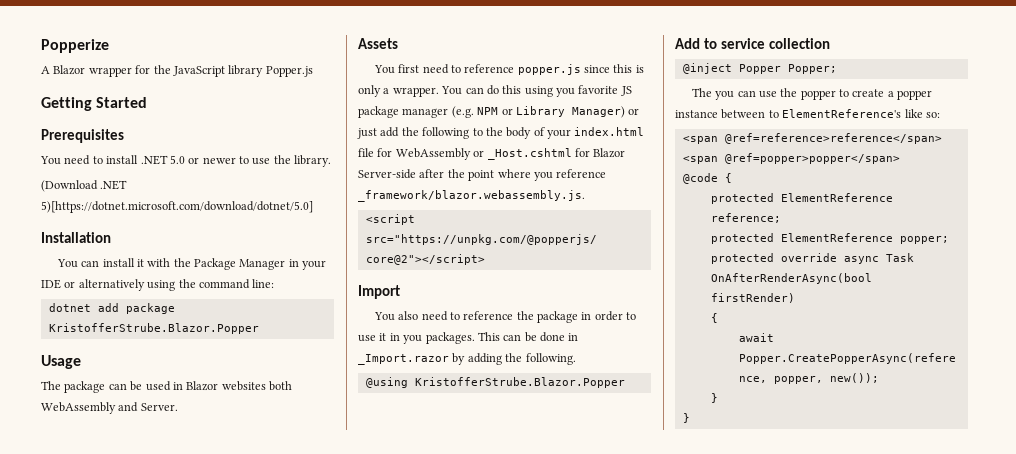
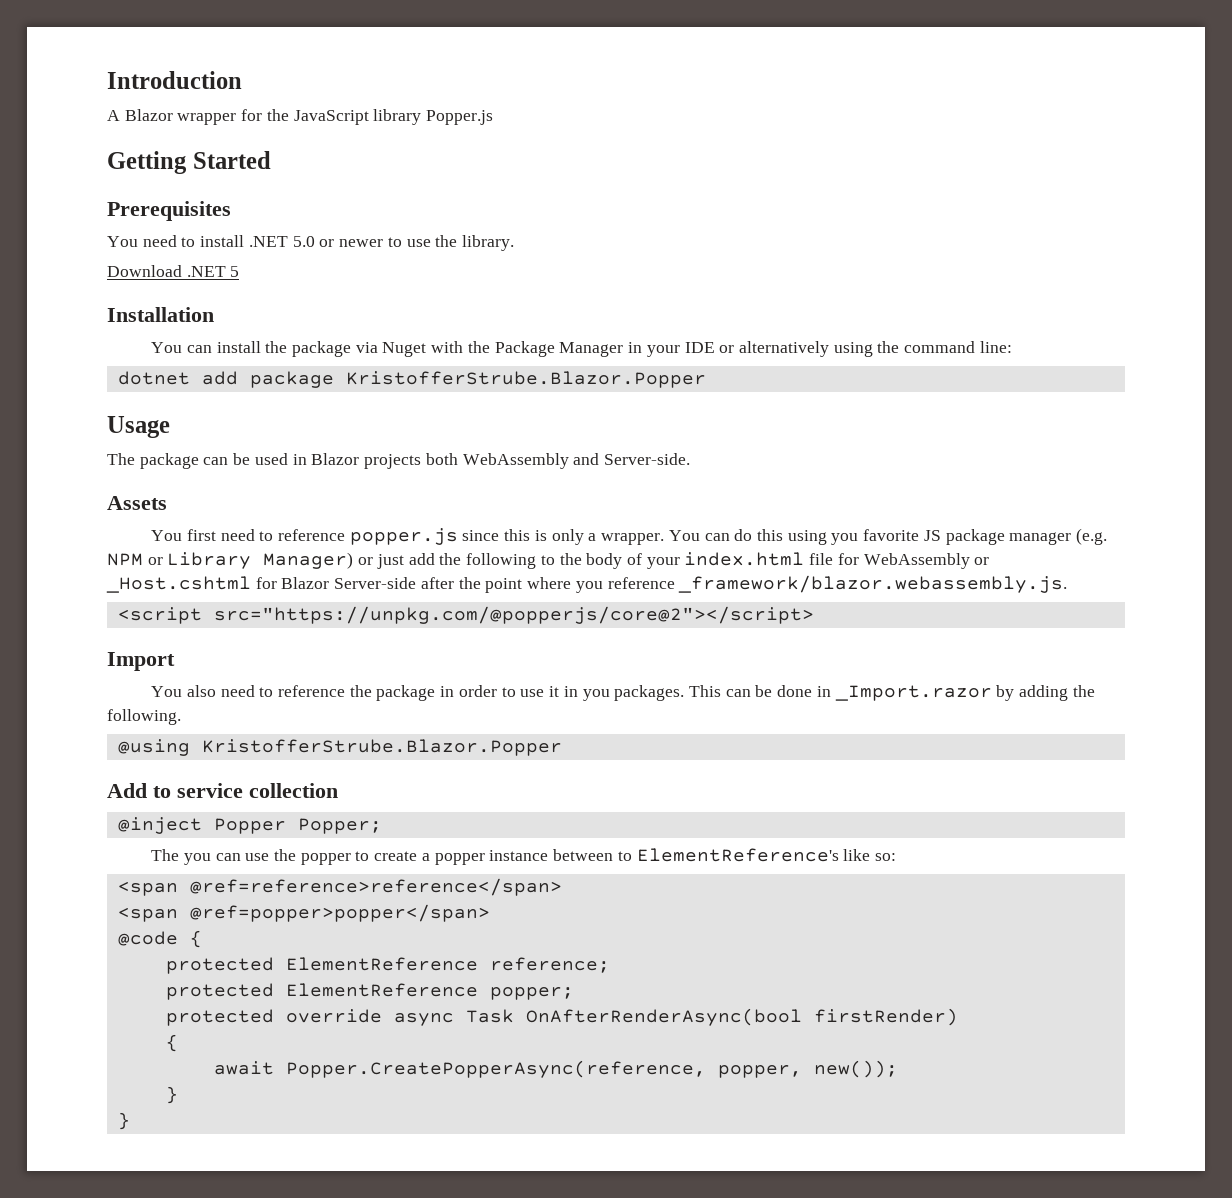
- Popperize
+ Introduction
- (Download .NET 5)[https://dotnet.microsoft.com/download/dotnet/5.0]
+ Download .NET 5
- You can install it with the Package Manager in your IDE or alternatively using the command line:
+ You can install the package via Nuget with the Package Manager in your IDE or alternatively using the command line:
- The package can be used in Blazor websites both WebAssembly and Server.
+ The package can be used in Blazor projects both WebAssembly and Server-side.

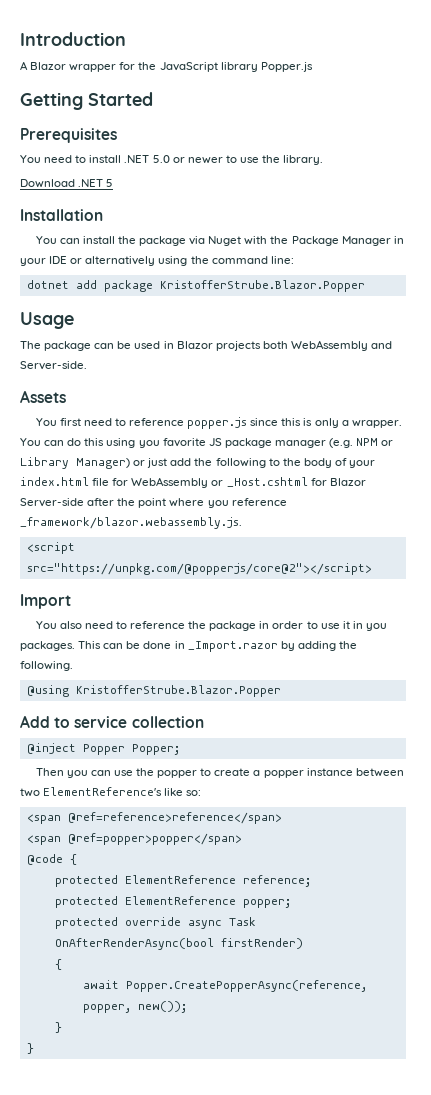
- The you can use the popper to create a popper instance between to ElementReference's like so:
+ Then you can use the popper to create a popper instance between two ElementReference's like so:

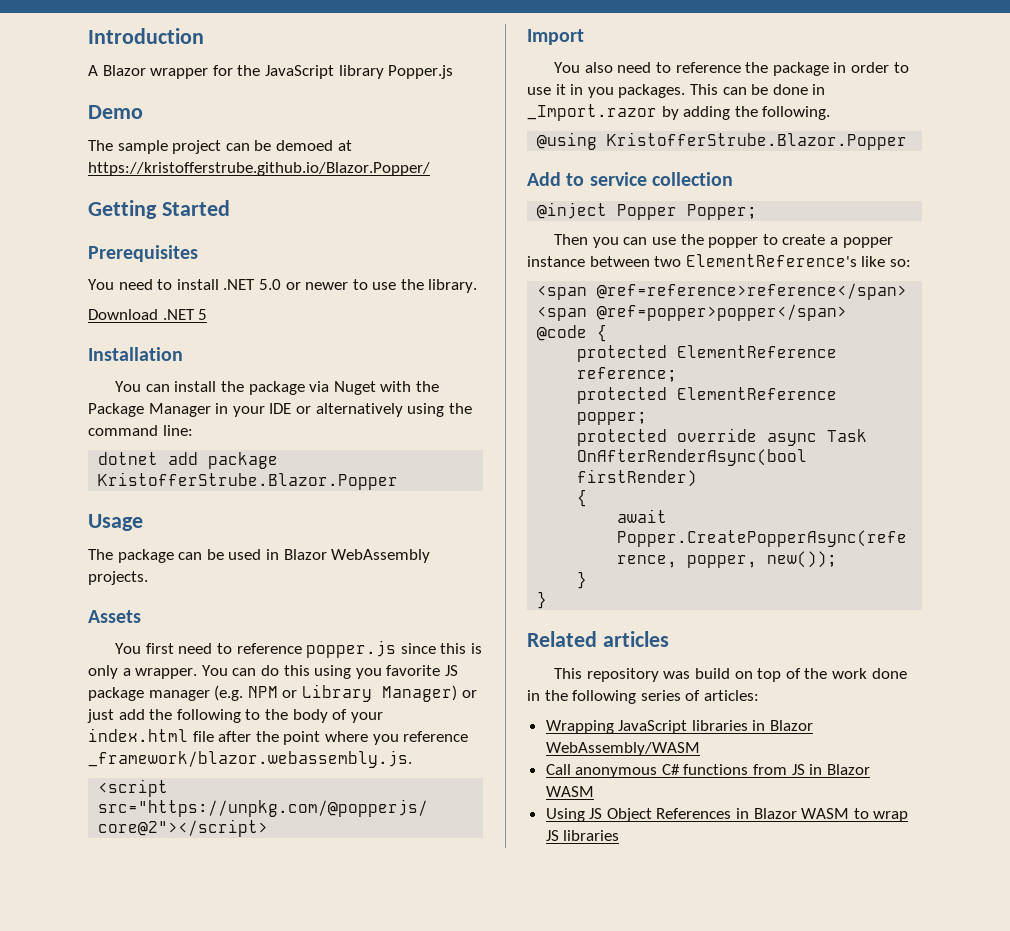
+ Demo
+ The sample project can be demoed at https://kristofferstrube.github.io/Blazor.Popper/
- The package can be used in Blazor projects both WebAssembly and Server-side.
+ The package can be used in Blazor WebAssembly projects.
- You can do this using you favorite JS package manager (e.g. NPM or Library Manager) or just add the following to the body of your index.html file for WebAssembly or _Host.cshtml for Blazor Server-side after the point where you reference _framework/blazor.webassembly.js.
+ You can do this using you favorite JS package manager (e.g. NPM or Library Manager) or just add the following to the body of your index.html file after the point where you reference _framework/blazor.webassembly.js.
+ Related articles
+ This repository was build on top of the work done in the following series of articles:
+ Wrapping JavaScript libraries in Blazor WebAssembly/WASM
+ Call anonymous C# functions from JS in Blazor WASM
+ Using JS Object References in Blazor WASM to wrap JS libraries

